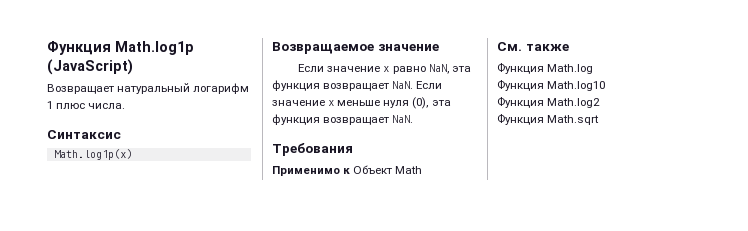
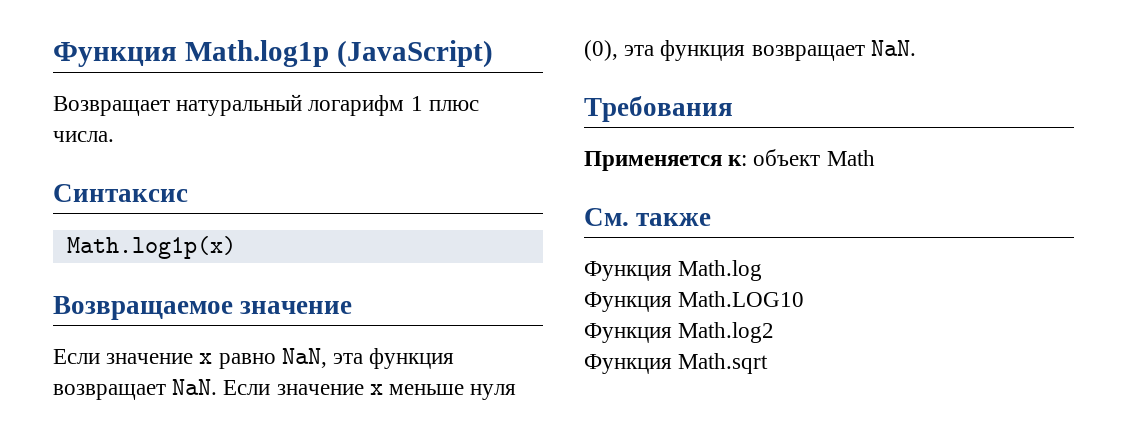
- Применимо к Объект Math
+ Применяется к: объект Math
- Функция Math.log10
+ Функция Math.LOG10

